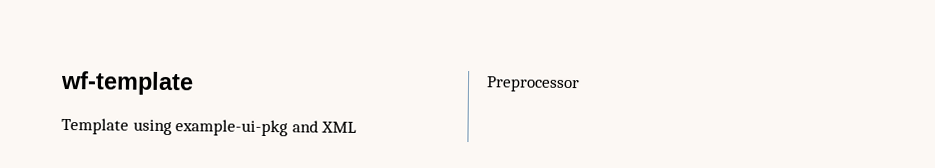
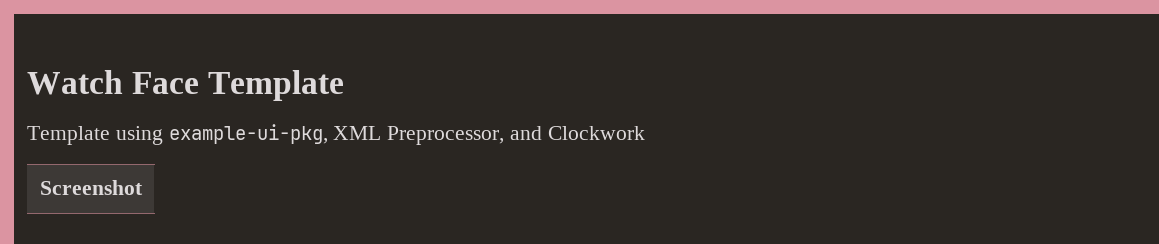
- wf-template
+ Watch Face Template
- Template using example-ui-pkg and XML Preprocessor
+ Template using example-ui-pkg, XML Preprocessor, and Clockwork
+ Screenshot

